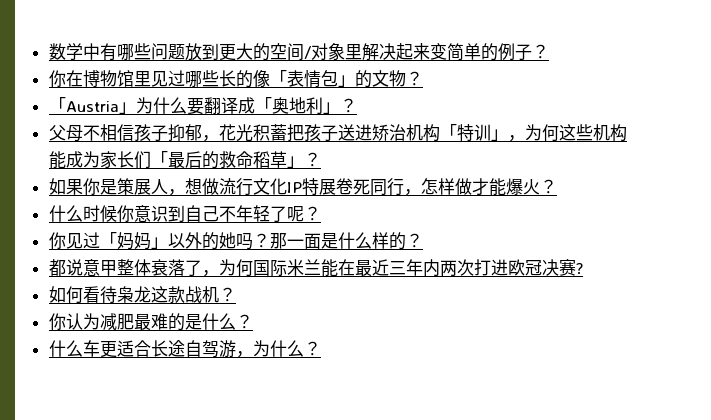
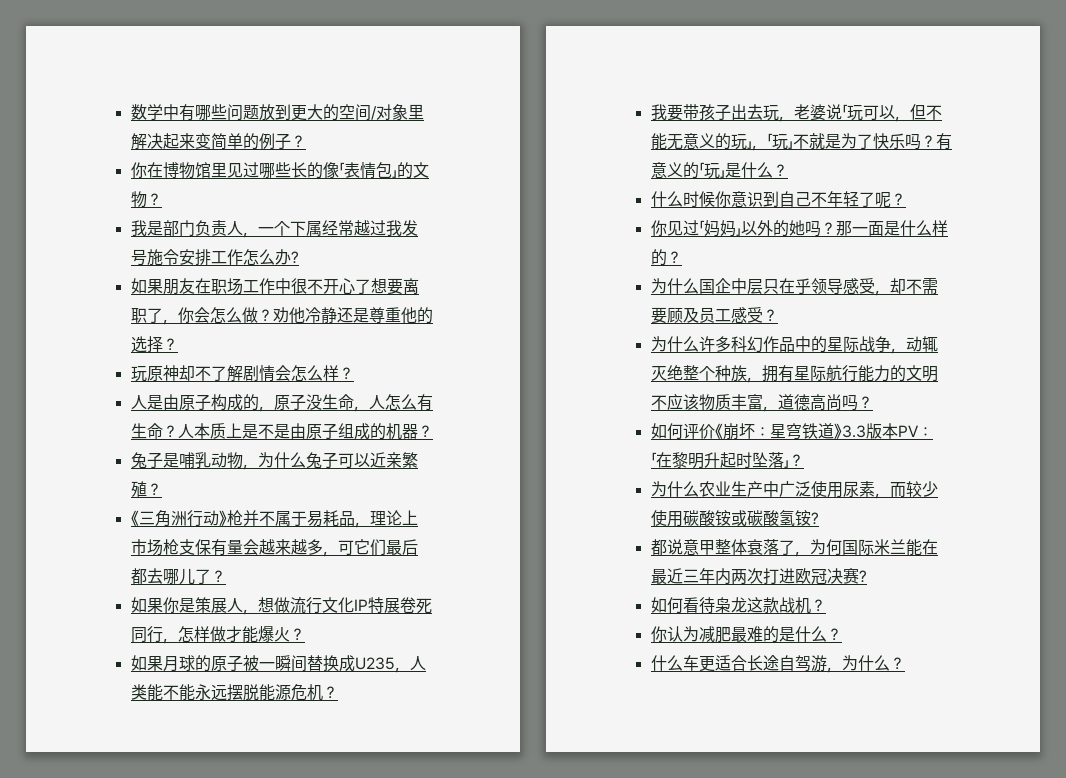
- 「Austria」为什么要翻译成「奥地利」？
- 父母不相信孩子抑郁，花光积蓄把孩子送进矫治机构「特训」，为何这些机构能成为家长们「最后的救命稻草」？
+ 我是部门负责人，一个下属经常越过我发号施令安排工作怎么办?
+ 如果朋友在职场工作中很不开心了想要离职了，你会怎么做？劝他冷静还是尊重他的选择？
+ 玩原神却不了解剧情会怎么样？
+ 人是由原子构成的，原子没生命，人怎么有生命？人本质上是不是由原子组成的机器？
+ 兔子是哺乳动物，为什么兔子可以近亲繁殖？
+ 《三角洲行动》枪并不属于易耗品，理论上市场枪支保有量会越来越多，可它们最后都去哪儿了？
+ 如果月球的原子被一瞬间替换成U235，人类能不能永远摆脱能源危机？
+ 我要带孩子出去玩，老婆说「玩可以，但不能无意义的玩」，「玩」不就是为了快乐吗？有意义的「玩」是什么？
+ 为什么国企中层只在乎领导感受，却不需要顾及员工感受？
+ 为什么许多科幻作品中的星际战争，动辄灭绝整个种族，拥有星际航行能力的文明不应该物质丰富，道德高尚吗？
+ 如何评价《崩坏：星穹铁道》3.3版本PV：「在黎明升起时坠落」？
+ 为什么农业生产中广泛使用尿素，而较少使用碳酸铵或碳酸氢铵?

